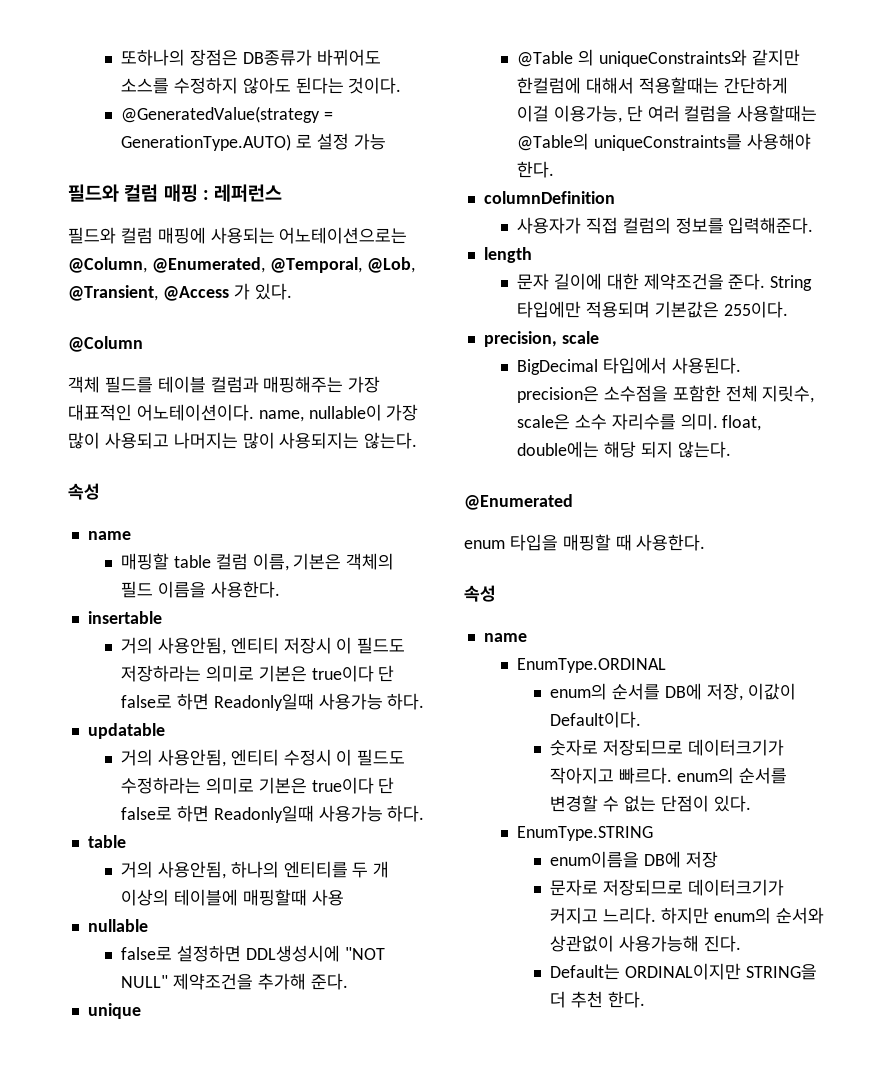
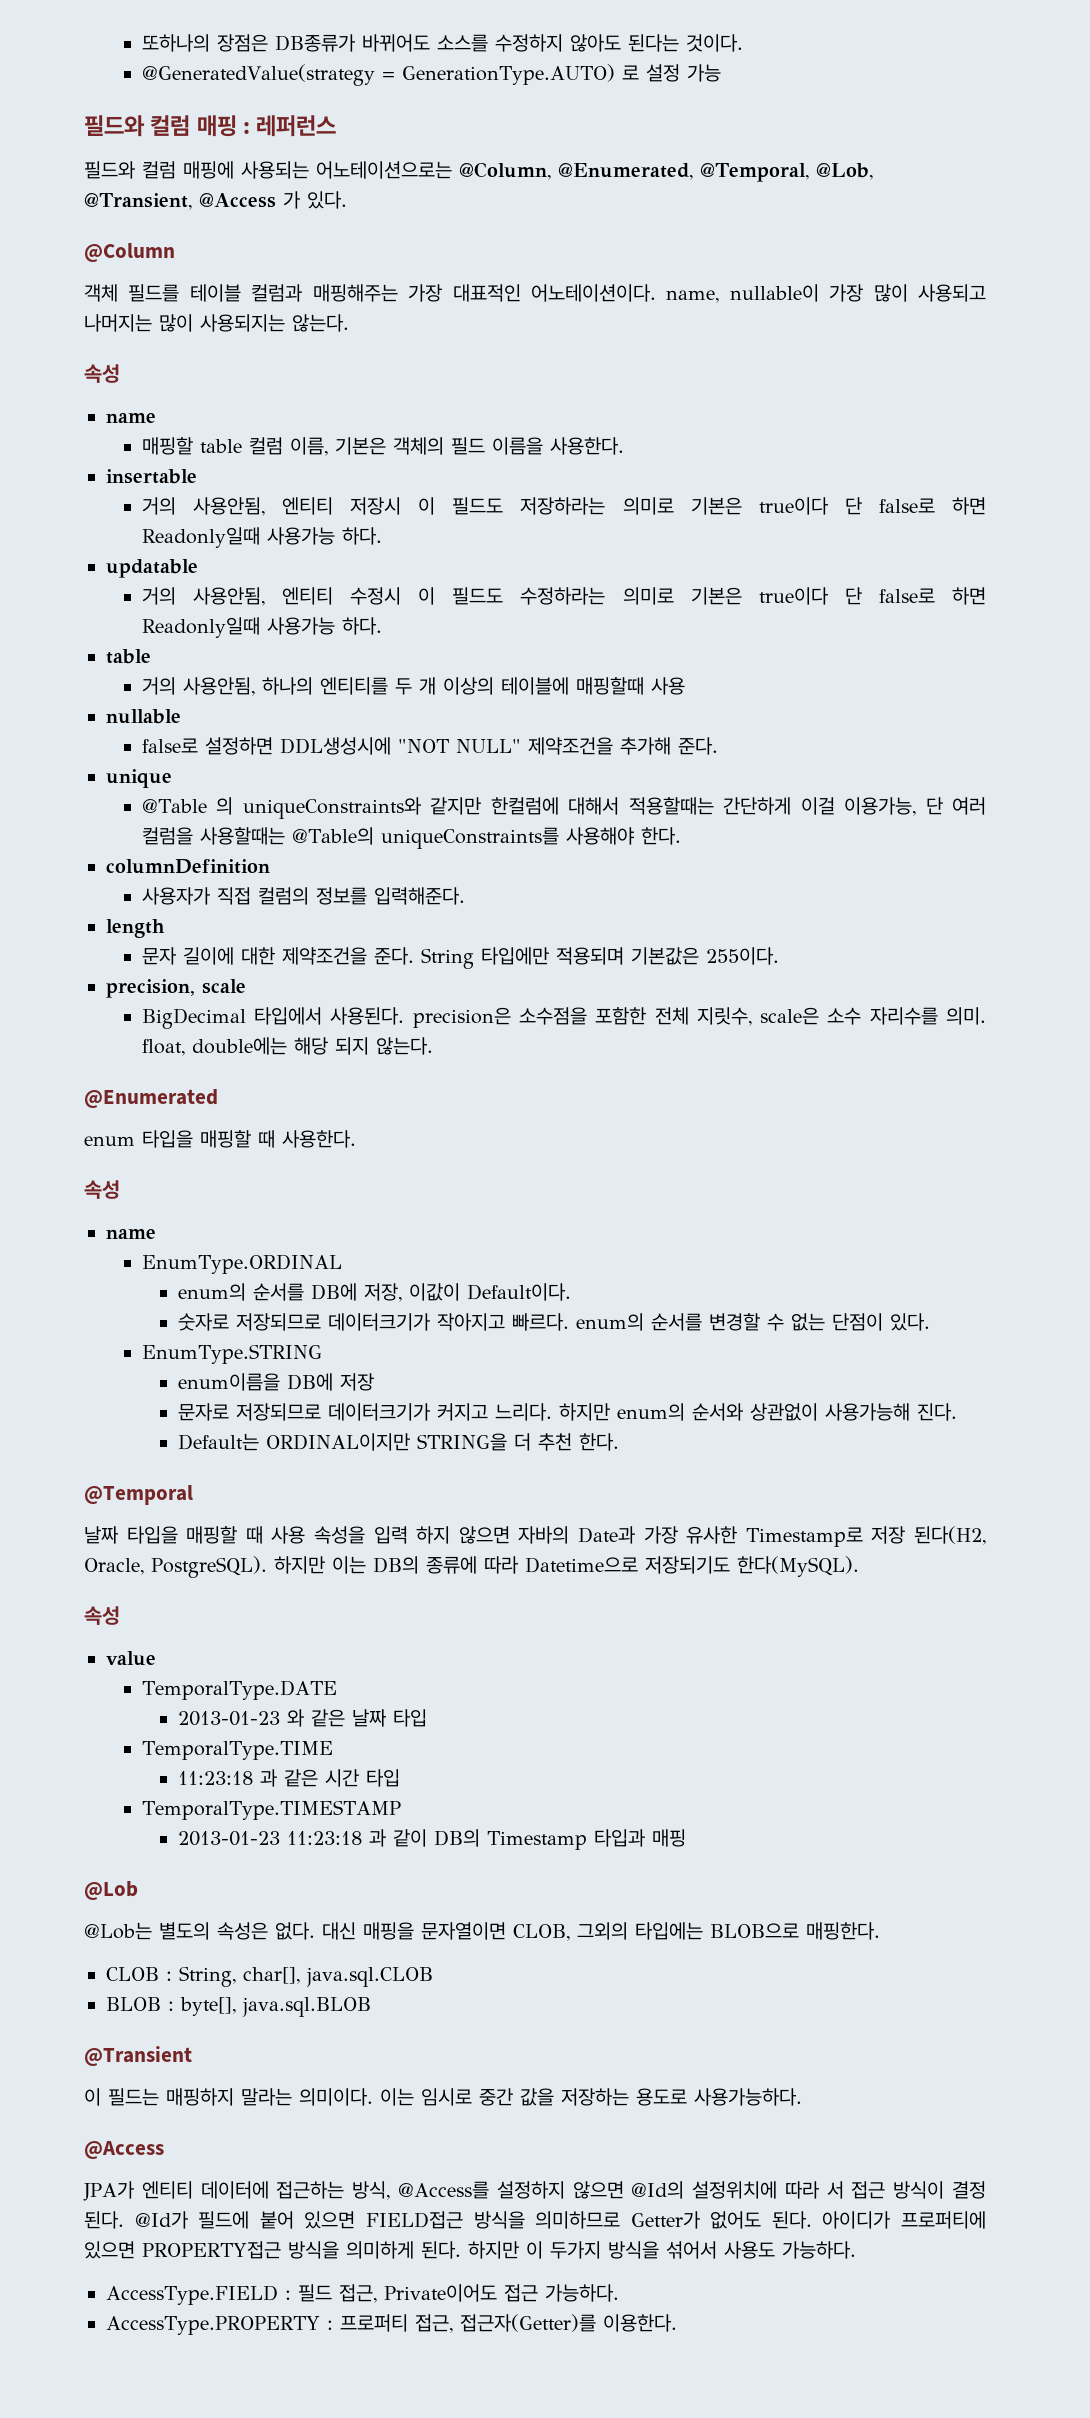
+ @Temporal
+ 날짜 타입을 매핑할 때 사용 속성을 입력 하지 않으면 자바의 Date과 가장 유사한 Timestamp로 저장 된다(H2, Oracle, PostgreSQL). 하지만 이는 DB의 종류에 따라 Datetime으로 저장되기도 한다(MySQL).
+ 속성
+ value
+ TemporalType.DATE
+ 2013-01-23 와 같은 날짜 타입
+ TemporalType.TIME
+ 11:23:18 과 같은 시간 타입
+ TemporalType.TIMESTAMP
+ 2013-01-23 11:23:18 과 같이 DB의 Timestamp 타입과 매핑
+ @Lob
+ @Lob는 별도의 속성은 없다. 대신 매핑을 문자열이면 CLOB, 그외의 타입에는 BLOB으로 매핑한다.
+ CLOB : String, char[], java.sql.CLOB
+ BLOB : byte[], java.sql.BLOB
+ @Transient
+ 이 필드는 매핑하지 말라는 의미이다. 이는 임시로 중간 값을 저장하는 용도로 사용가능하다.
+ @Access
+ JPA가 엔티티 데이터에 접근하는 방식, @Access를 설정하지 않으면 @Id의 설정위치에 따라 서 접근 방식이 결정 된다. @Id가 필드에 붙어 있으면 FIELD접근 방식을 의미하므로 Getter가 없어도 된다. 아이디가 프로퍼티에 있으면 PROPERTY접근 방식을 의미하게 된다. 하지만 이 두가지 방식을 섞어서 사용도 가능하다.
+ AccessType.FIELD : 필드 접근, Private이어도 접근 가능하다.
+ AccessType.PROPERTY : 프로퍼티 접근, 접근자(Getter)를 이용한다.

